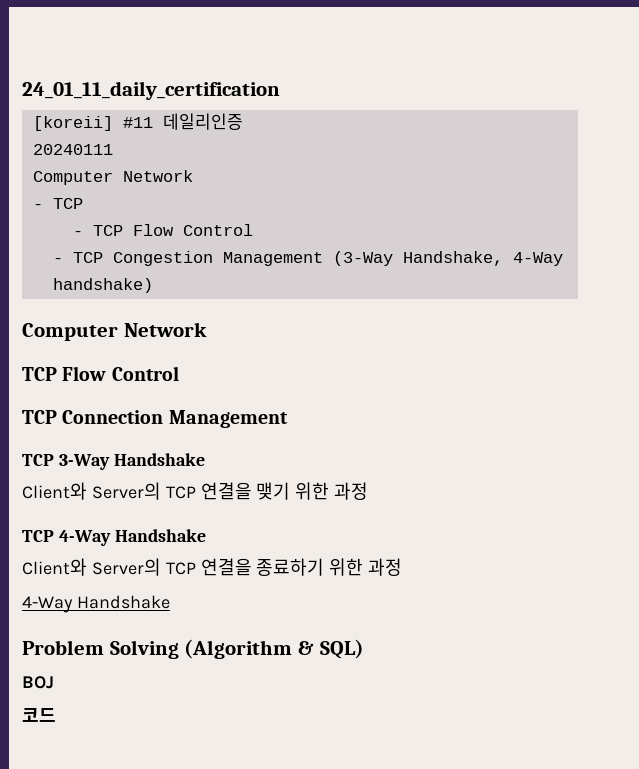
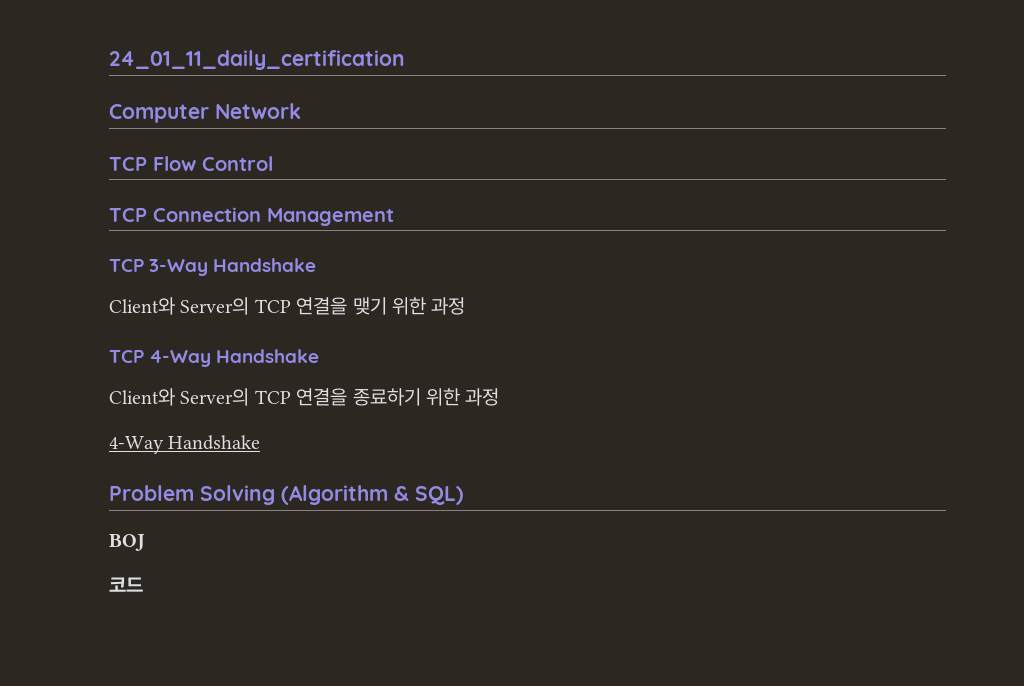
- [koreii] #11 데일리인증
- 20240111
- Computer Network
- - TCP
- - TCP Flow Control
- - TCP Congestion Management (3-Way Handshake, 4-Way handshake)

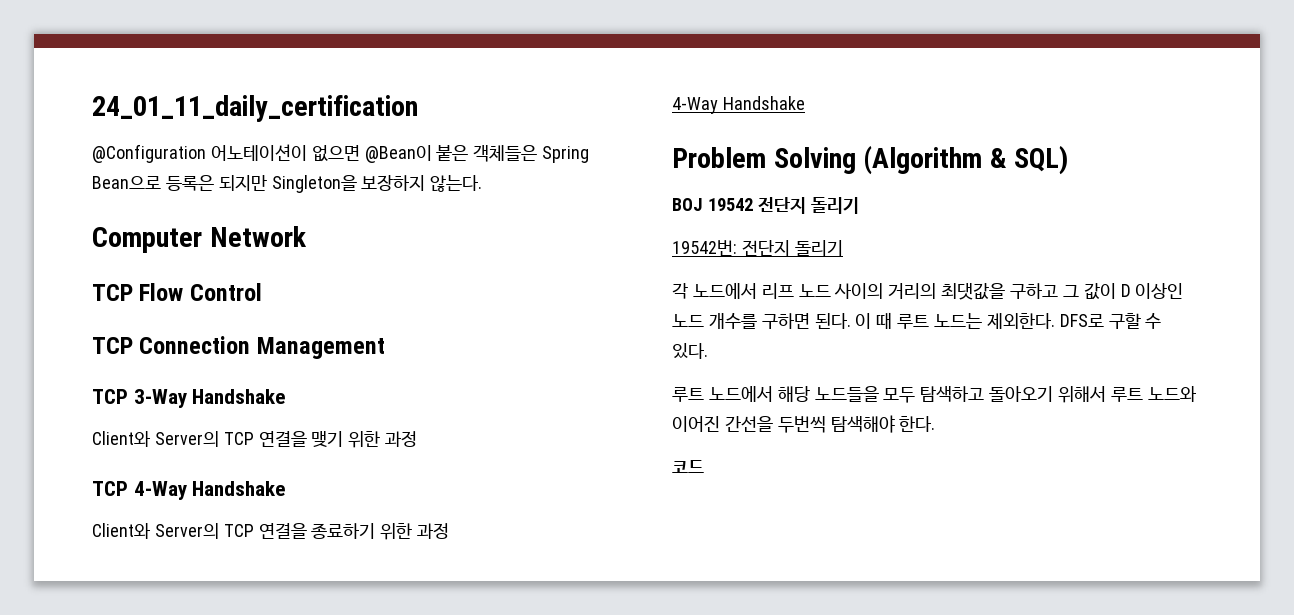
+ @Configuration 어노테이션이 없으면 @Bean이 붙은 객체들은 Spring Bean으로 등록은 되지만 Singleton을 보장하지 않는다.
- BOJ
+ BOJ 19542 전단지 돌리기
+ 19542번: 전단지 돌리기
+ 각 노드에서 리프 노드 사이의 거리의 최댓값을 구하고 그 값이 D 이상인 노드 개수를 구하면 된다. 이 때 루트 노드는 제외한다. DFS로 구할 수 있다.
+ 루트 노드에서 해당 노드들을 모두 탐색하고 돌아오기 위해서 루트 노드와 이어진 간선을 두번씩 탐색해야 한다.

